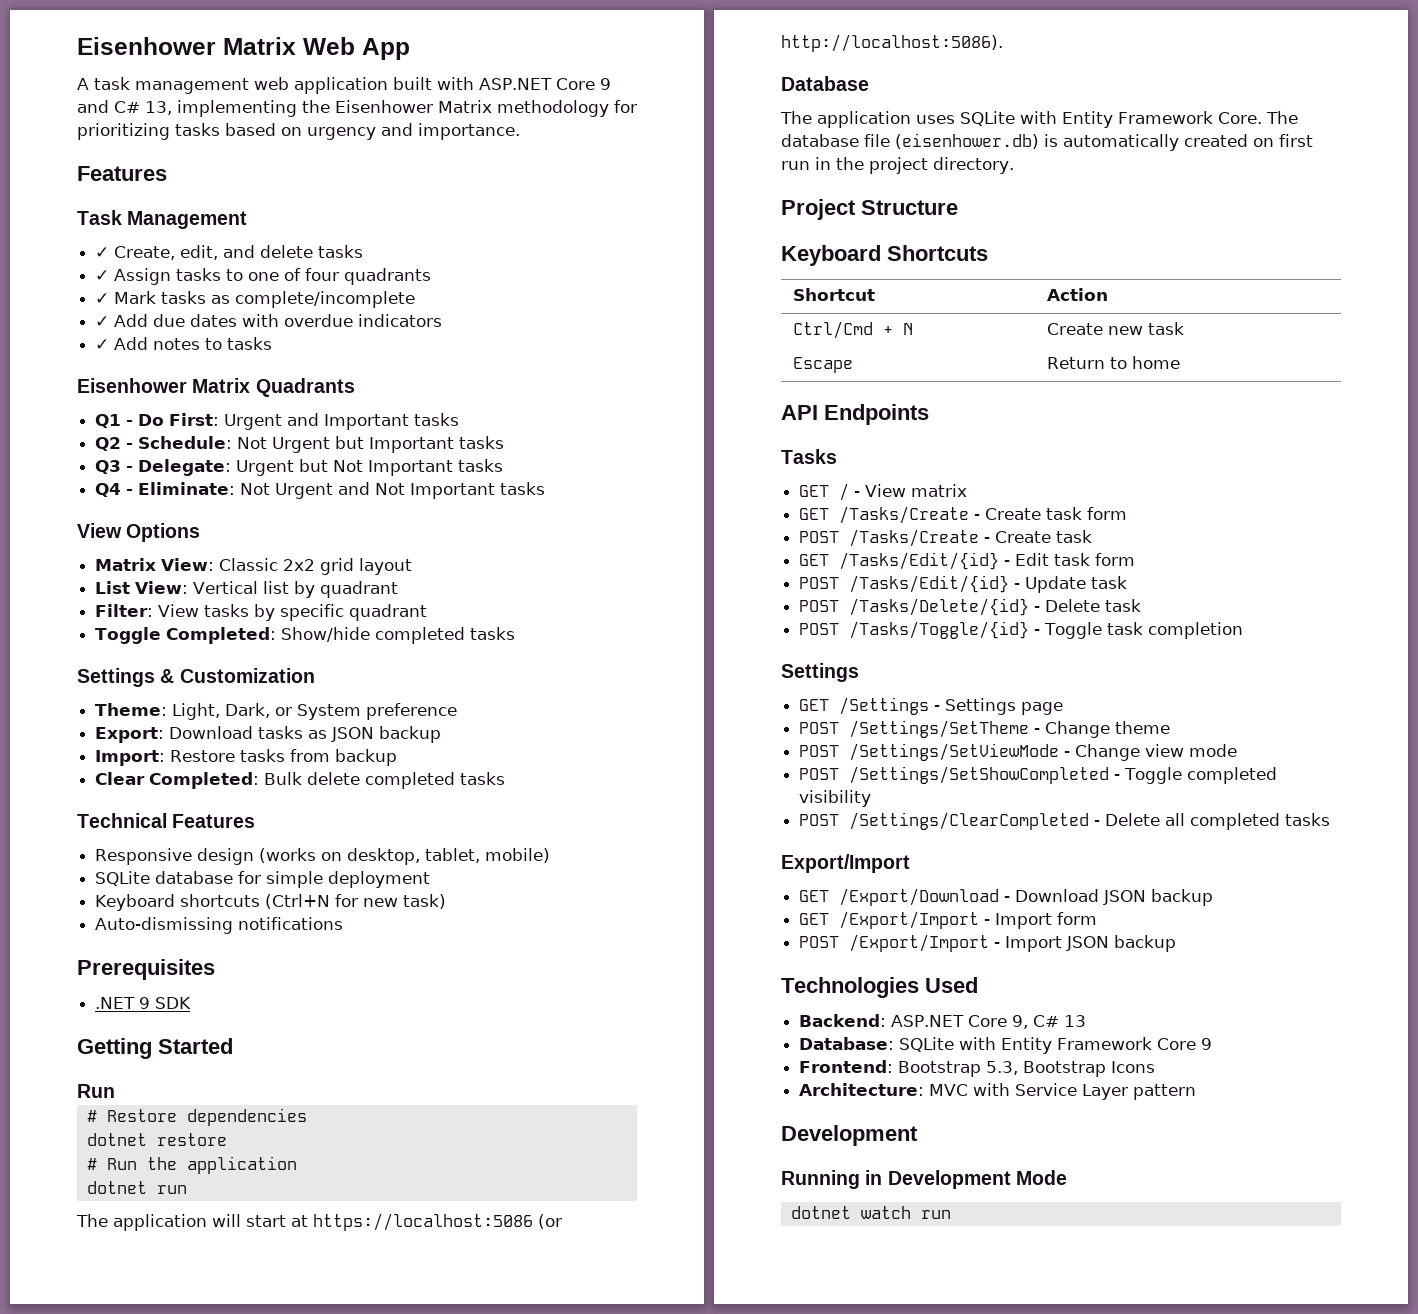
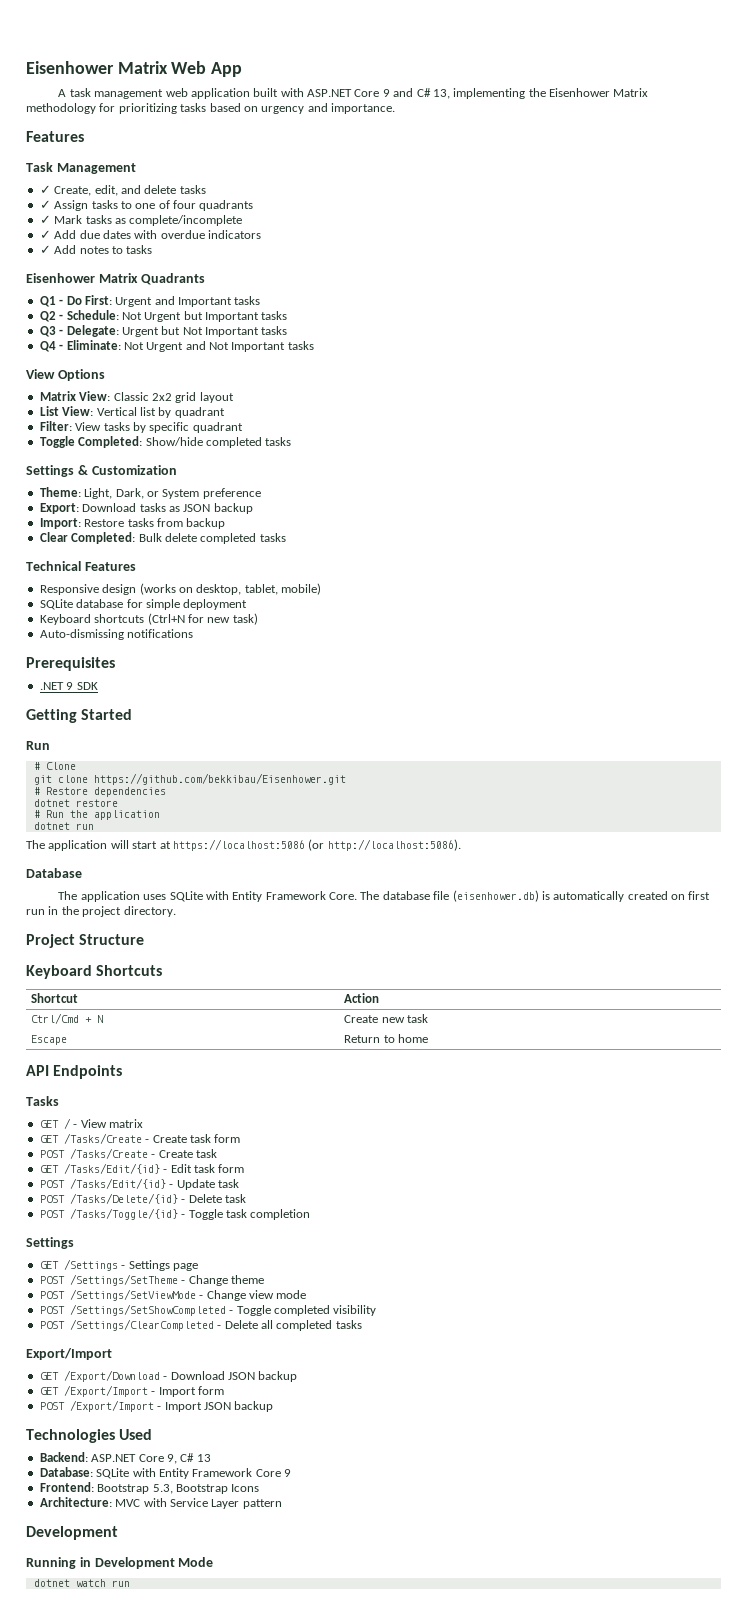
+ # Clone
+ git clone https://github.com/bekkibau/Eisenhower.git

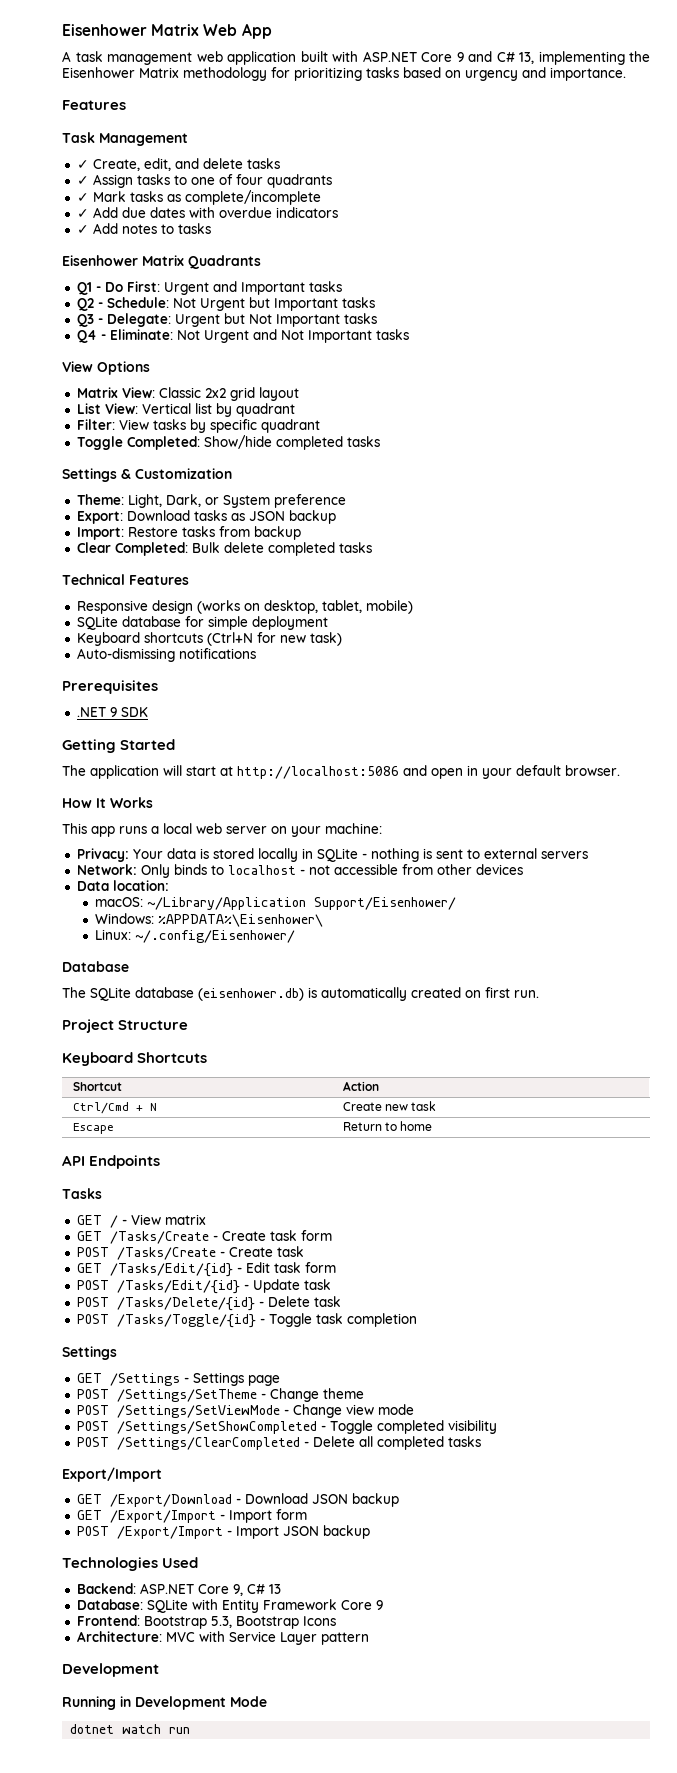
  Getting Started
- Run
- # Clone
- git clone https://github.com/bekkibau/Eisenhower.git
- # Restore dependencies
- dotnet restore
- # Run the application
- dotnet run
- The application will start at https://localhost:5086 (or http://localhost:5086).
+ The application will start at http://localhost:5086 and open in your default browser.
+ How It Works
+ This app runs a local web server on your machine:
+ Privacy: Your data is stored locally in SQLite - nothing is sent to external servers
+ Network: Only binds to localhost - not accessible from other devices
+ Data location:
+ macOS: ~/Library/Application Support/Eisenhower/
+ Windows: %APPDATA%\Eisenhower\
+ Linux: ~/.config/Eisenhower/
  Database
- The application uses SQLite with Entity Framework Core. The database file (eisenhower.db) is automatically created on first run in the project directory.
+ The SQLite database (eisenhower.db) is automatically created on first run.

